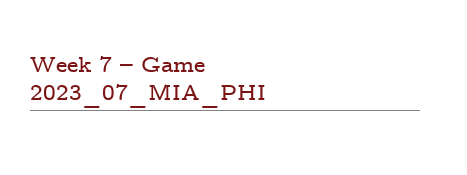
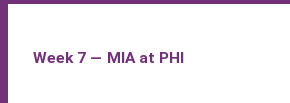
- Week 7 – Game 2023_07_MIA_PHI
+ Week 7 — MIA at PHI

